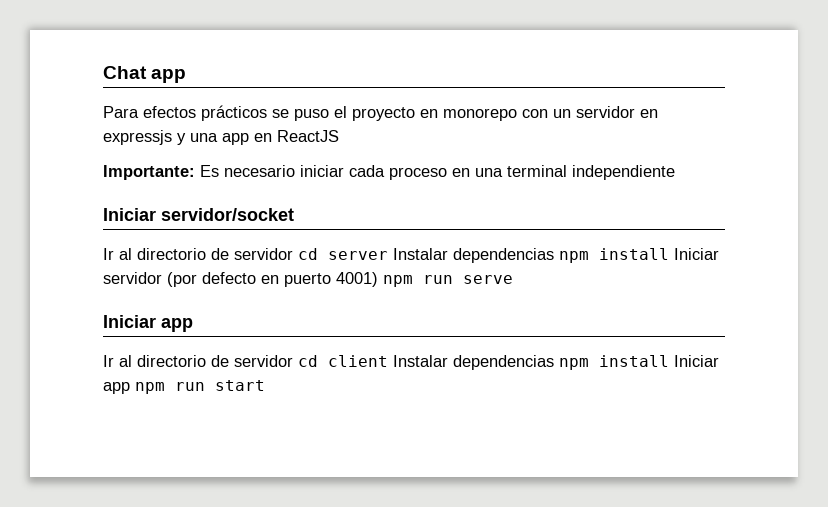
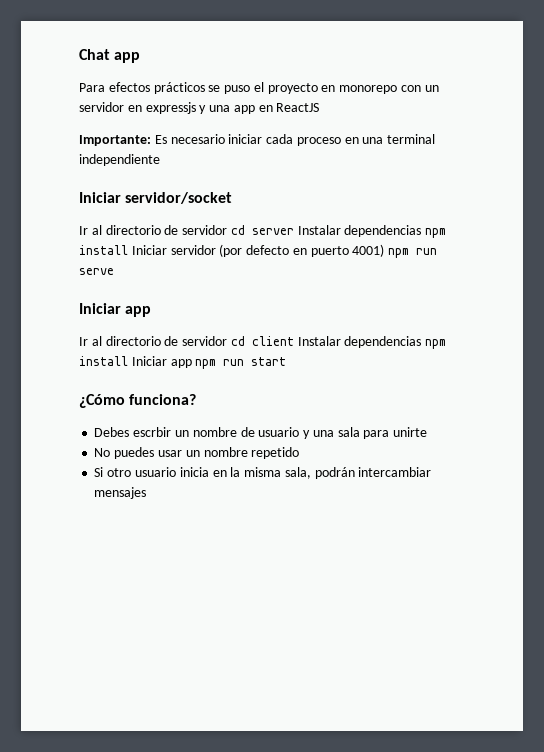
+ ¿Cómo funciona?
+ Debes escrbir un nombre de usuario y una sala para unirte
+ No puedes usar un nombre repetido
+ Si otro usuario inicia en la misma sala, podrán intercambiar mensajes

